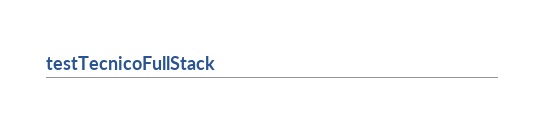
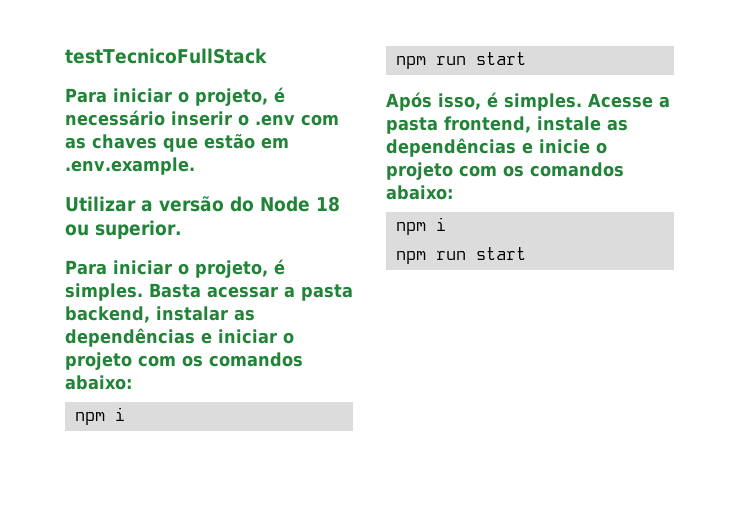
+ Para iniciar o projeto, é necessário inserir o .env com as chaves que estão em .env.example.
+ Utilizar a versão do Node 18 ou superior.
+ Para iniciar o projeto, é simples. Basta acessar a pasta backend, instalar as dependências e iniciar o projeto com os comandos abaixo:
+ npm i
+ npm run start
+ Após isso, é simples. Acesse a pasta frontend, instale as dependências e inicie o projeto com os comandos abaixo:
+ npm i
+ npm run start

